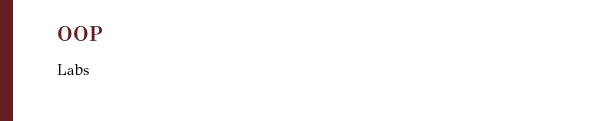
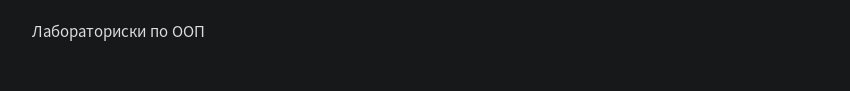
- OOP
- Labs
+ Лабораториски по ООП

